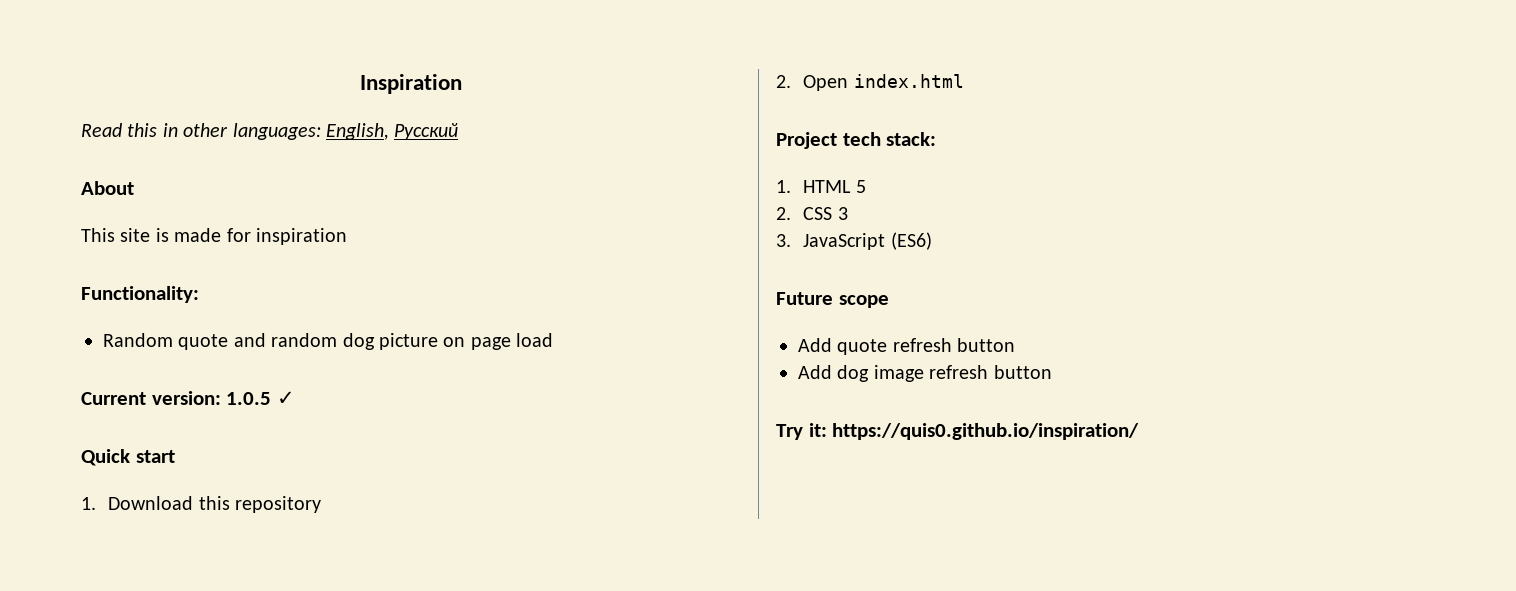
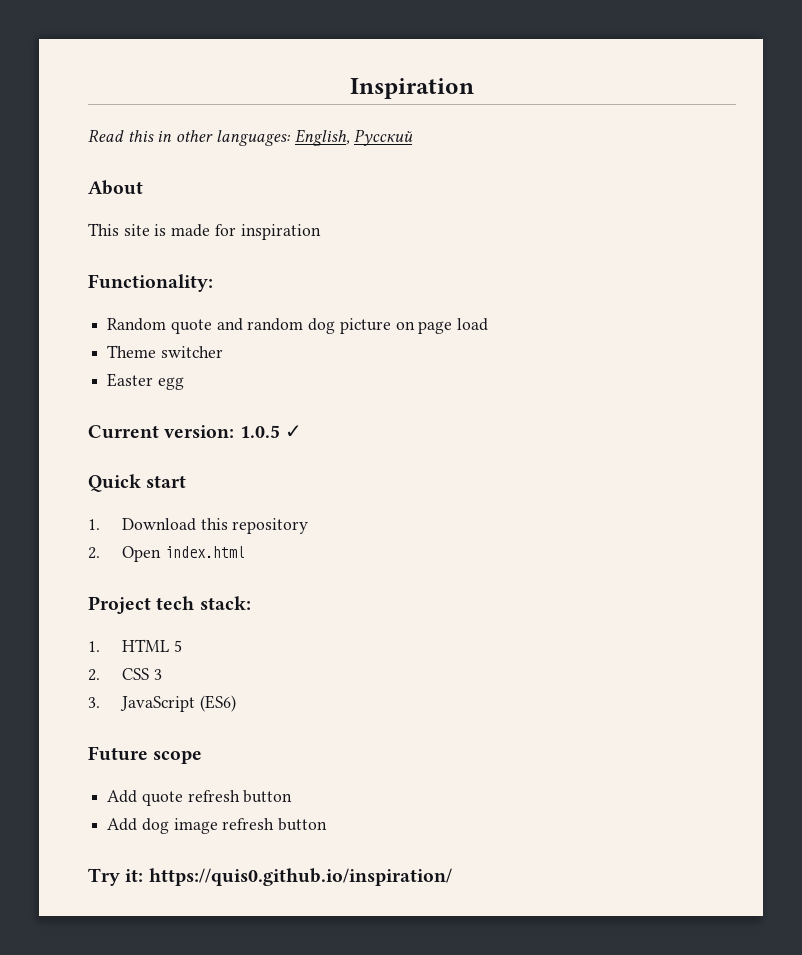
+ Theme switcher
+ Easter egg

